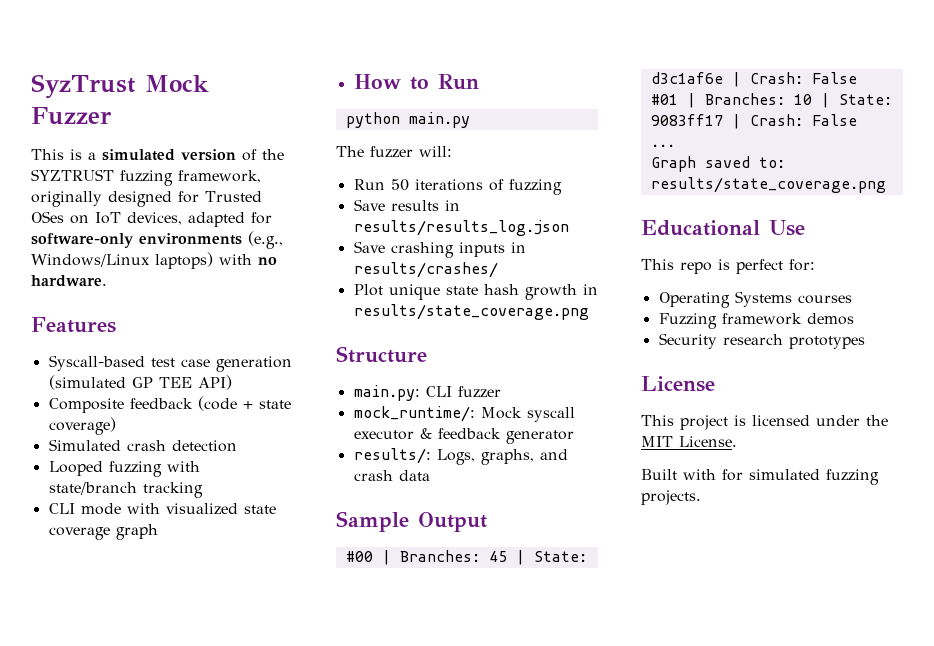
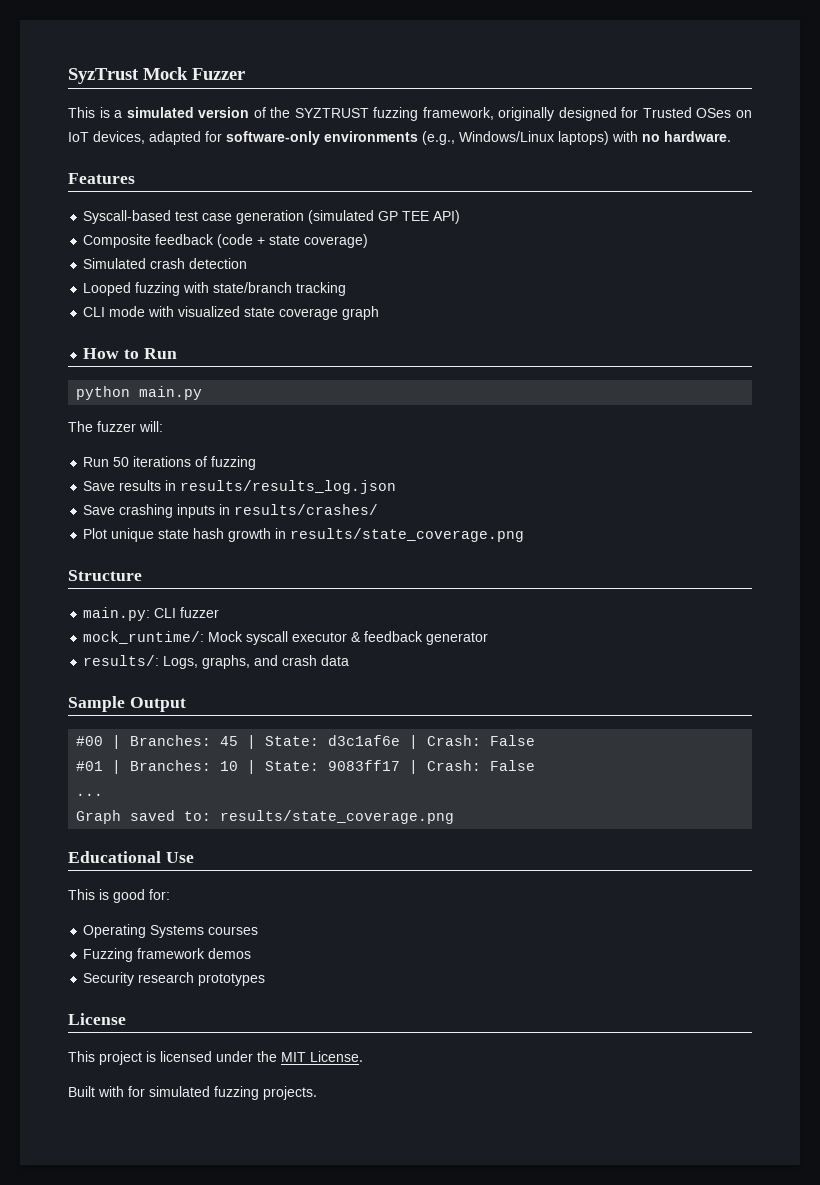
- This repo is perfect for:
+ This is good for:

